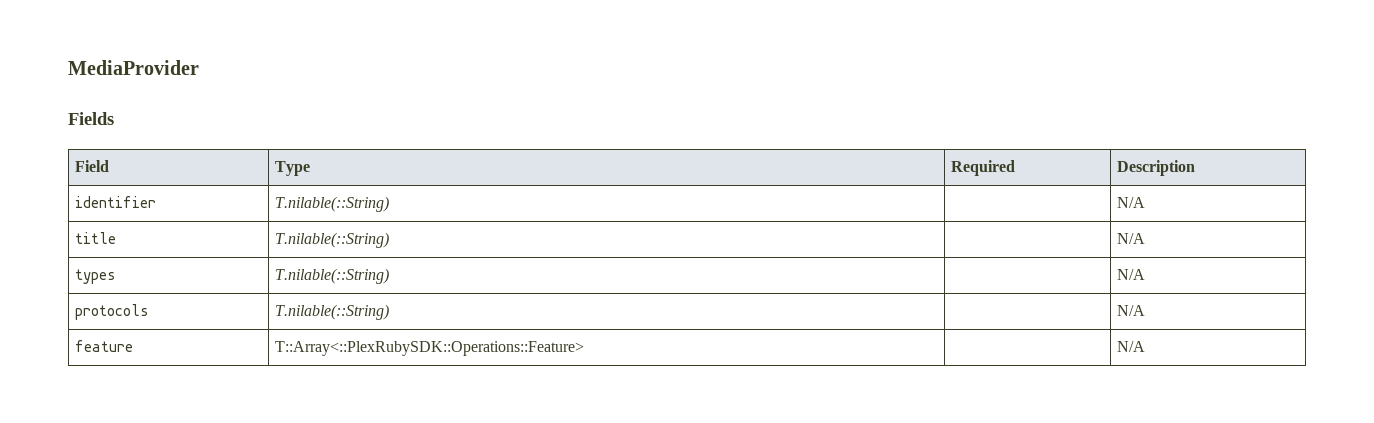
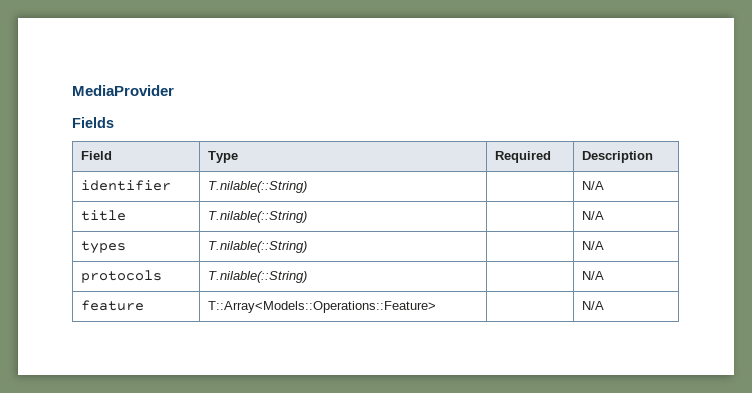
- feature | T::Array<::PlexRubySDK::Operations::Feature> | | N/A
+ feature | T::Array<Models::Operations::Feature> | | N/A

